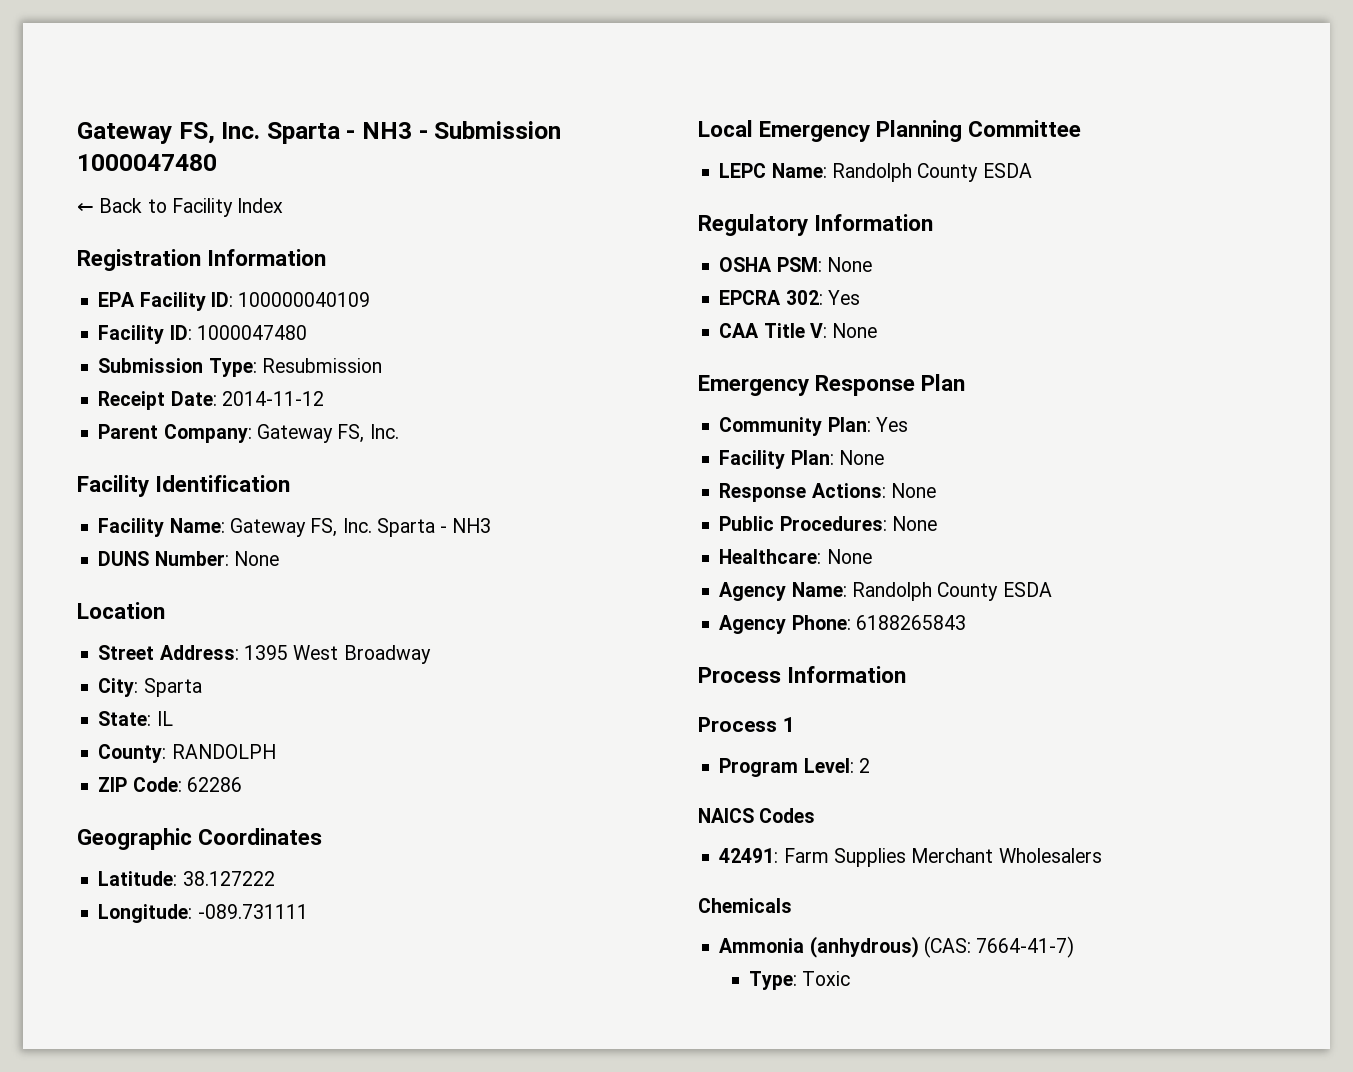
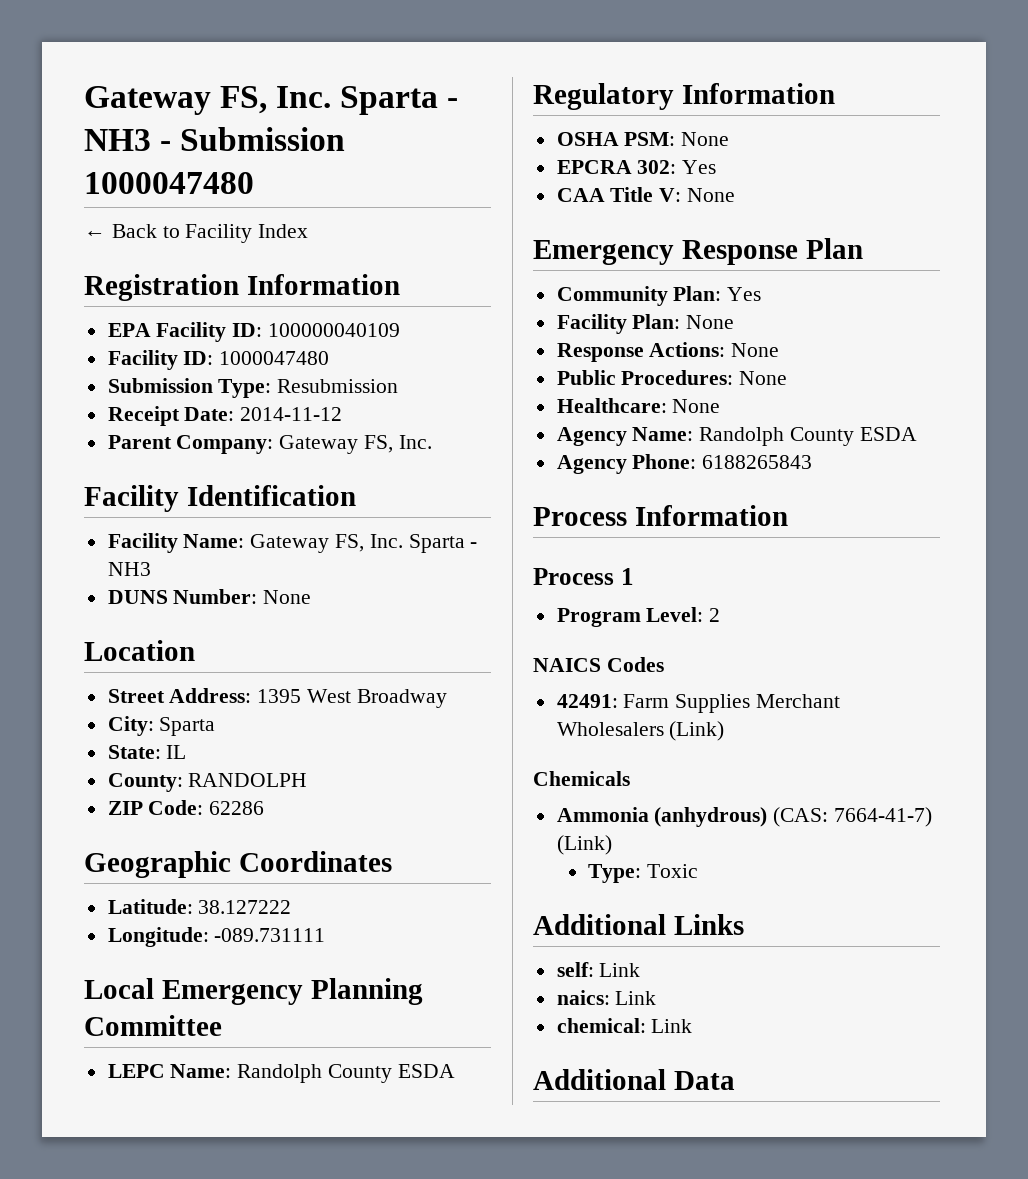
- 42491: Farm Supplies Merchant Wholesalers
+ 42491: Farm Supplies Merchant Wholesalers (Link)
- Ammonia (anhydrous) (CAS: 7664-41-7)
+ Ammonia (anhydrous) (CAS: 7664-41-7) (Link)
+ Additional Links
+ self: Link
+ naics: Link
+ chemical: Link
+ Additional Data

